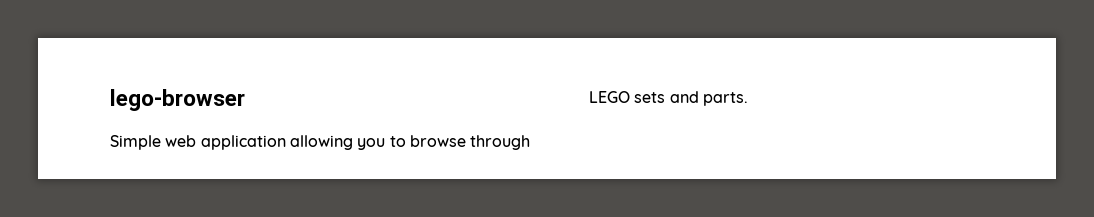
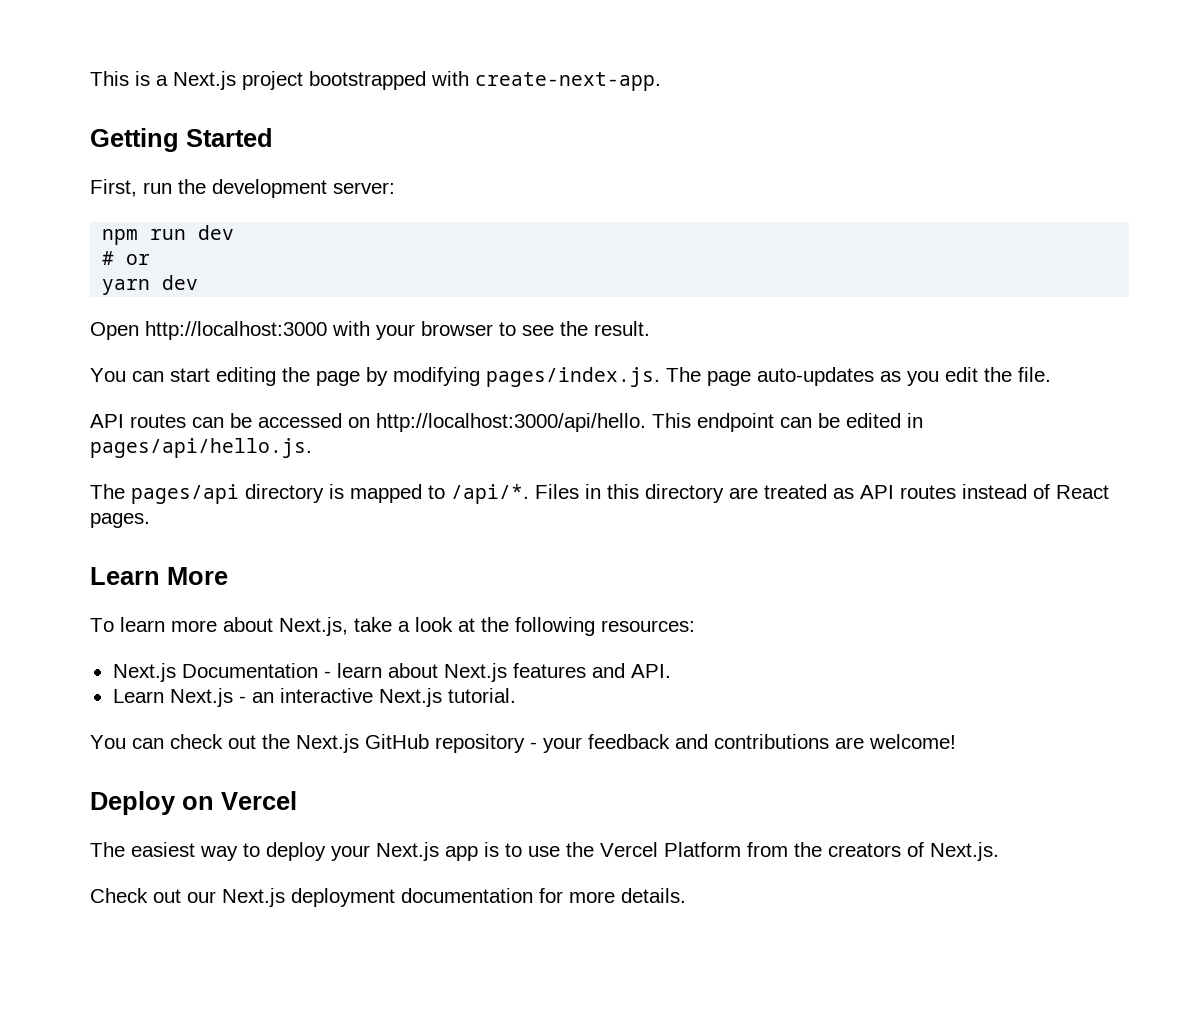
- lego-browser
- Simple web application allowing you to browse through LEGO sets and parts.
+ This is a Next.js project bootstrapped with create-next-app.
+ Getting Started
+ First, run the development server:
+ npm run dev
+ # or
+ yarn dev
+ Open http://localhost:3000 with your browser to see the result.
+ You can start editing the page by modifying pages/index.js. The page auto-updates as you edit the file.
+ API routes can be accessed on http://localhost:3000/api/hello. This endpoint can be edited in pages/api/hello.js.
+ The pages/api directory is mapped to /api/*. Files in this directory are treated as API routes instead of React pages.
+ Learn More
+ To learn more about Next.js, take a look at the following resources:
+ Next.js Documentation - learn about Next.js features and API.
+ Learn Next.js - an interactive Next.js tutorial.
+ You can check out the Next.js GitHub repository - your feedback and contributions are welcome!
+ Deploy on Vercel
+ The easiest way to deploy your Next.js app is to use the Vercel Platform from the creators of Next.js.
+ Check out our Next.js deployment documentation for more details.

